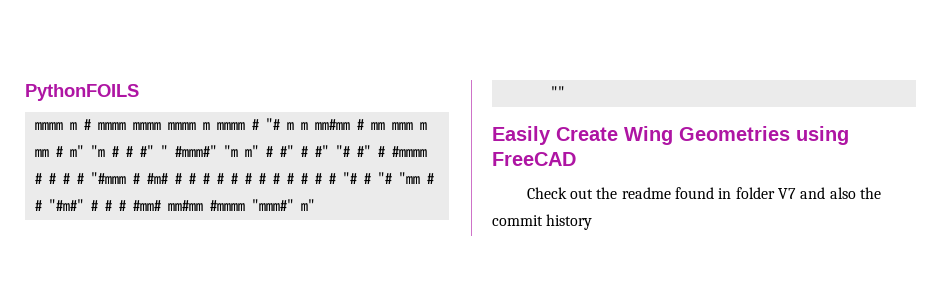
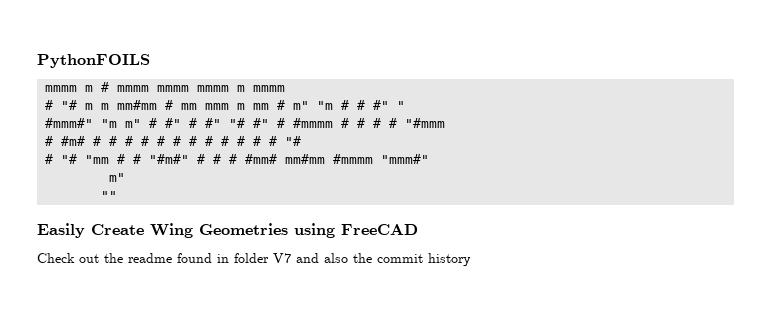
- mmmm m # mmmm mmmm mmmm m mmmm # "# m m mm#mm # mm mmm m mm # m" "m # # #" " #mmm#" "m m" # #" # #" "# #" # #mmmm # # # # "#mmm # #m# # # # # # # # # # # # # "# # "# "mm # # "#m#" # # # #mm# mm#mm #mmmm "mmm#" m"
+ mmmm m # mmmm mmmm mmmm m mmmm
+ # "# m m mm#mm # mm mmm m mm # m" "m # # #" "
+ #mmm#" "m m" # #" # #" "# #" # #mmmm # # # # "#mmm
+ # #m# # # # # # # # # # # # # "#
+ # "# "mm # # "#m#" # # # #mm# mm#mm #mmmm "mmm#"
+ m"

